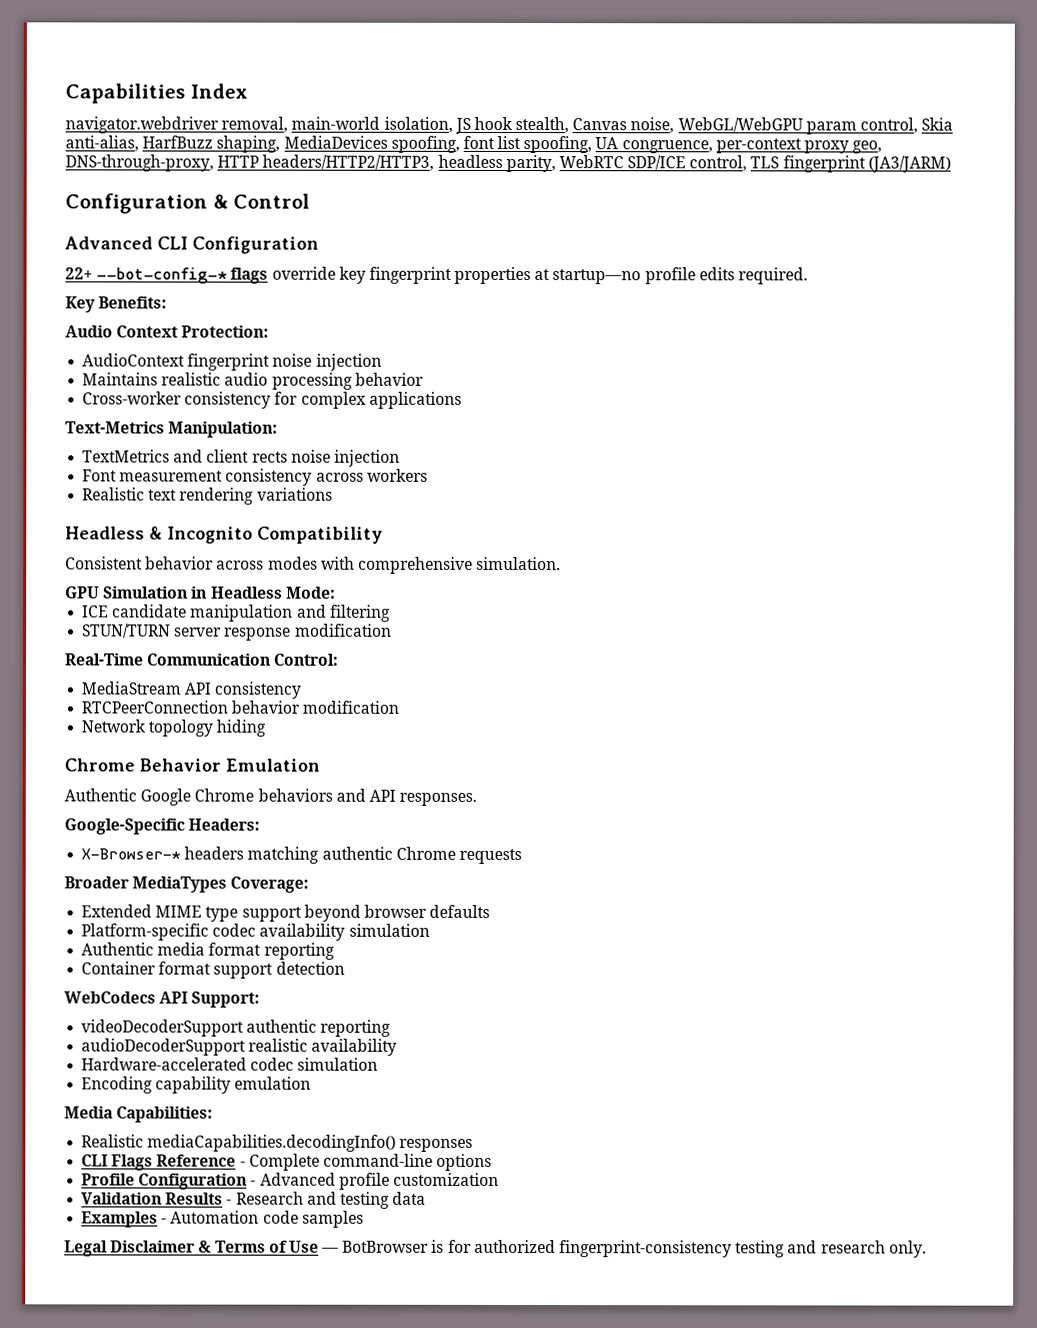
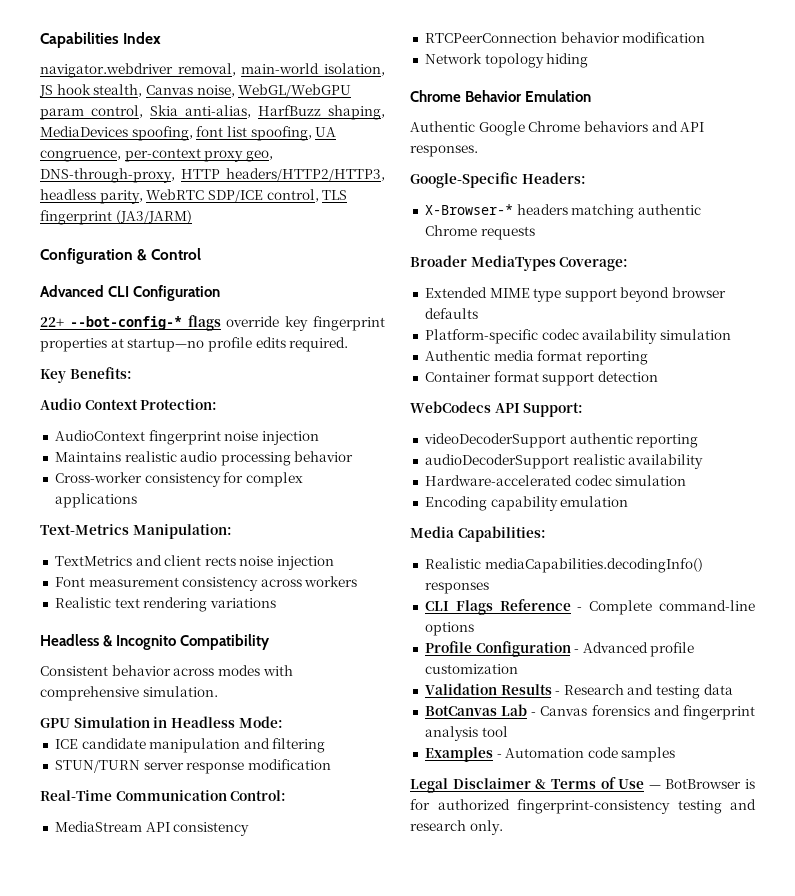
+ BotCanvas Lab - Canvas forensics and fingerprint analysis tool

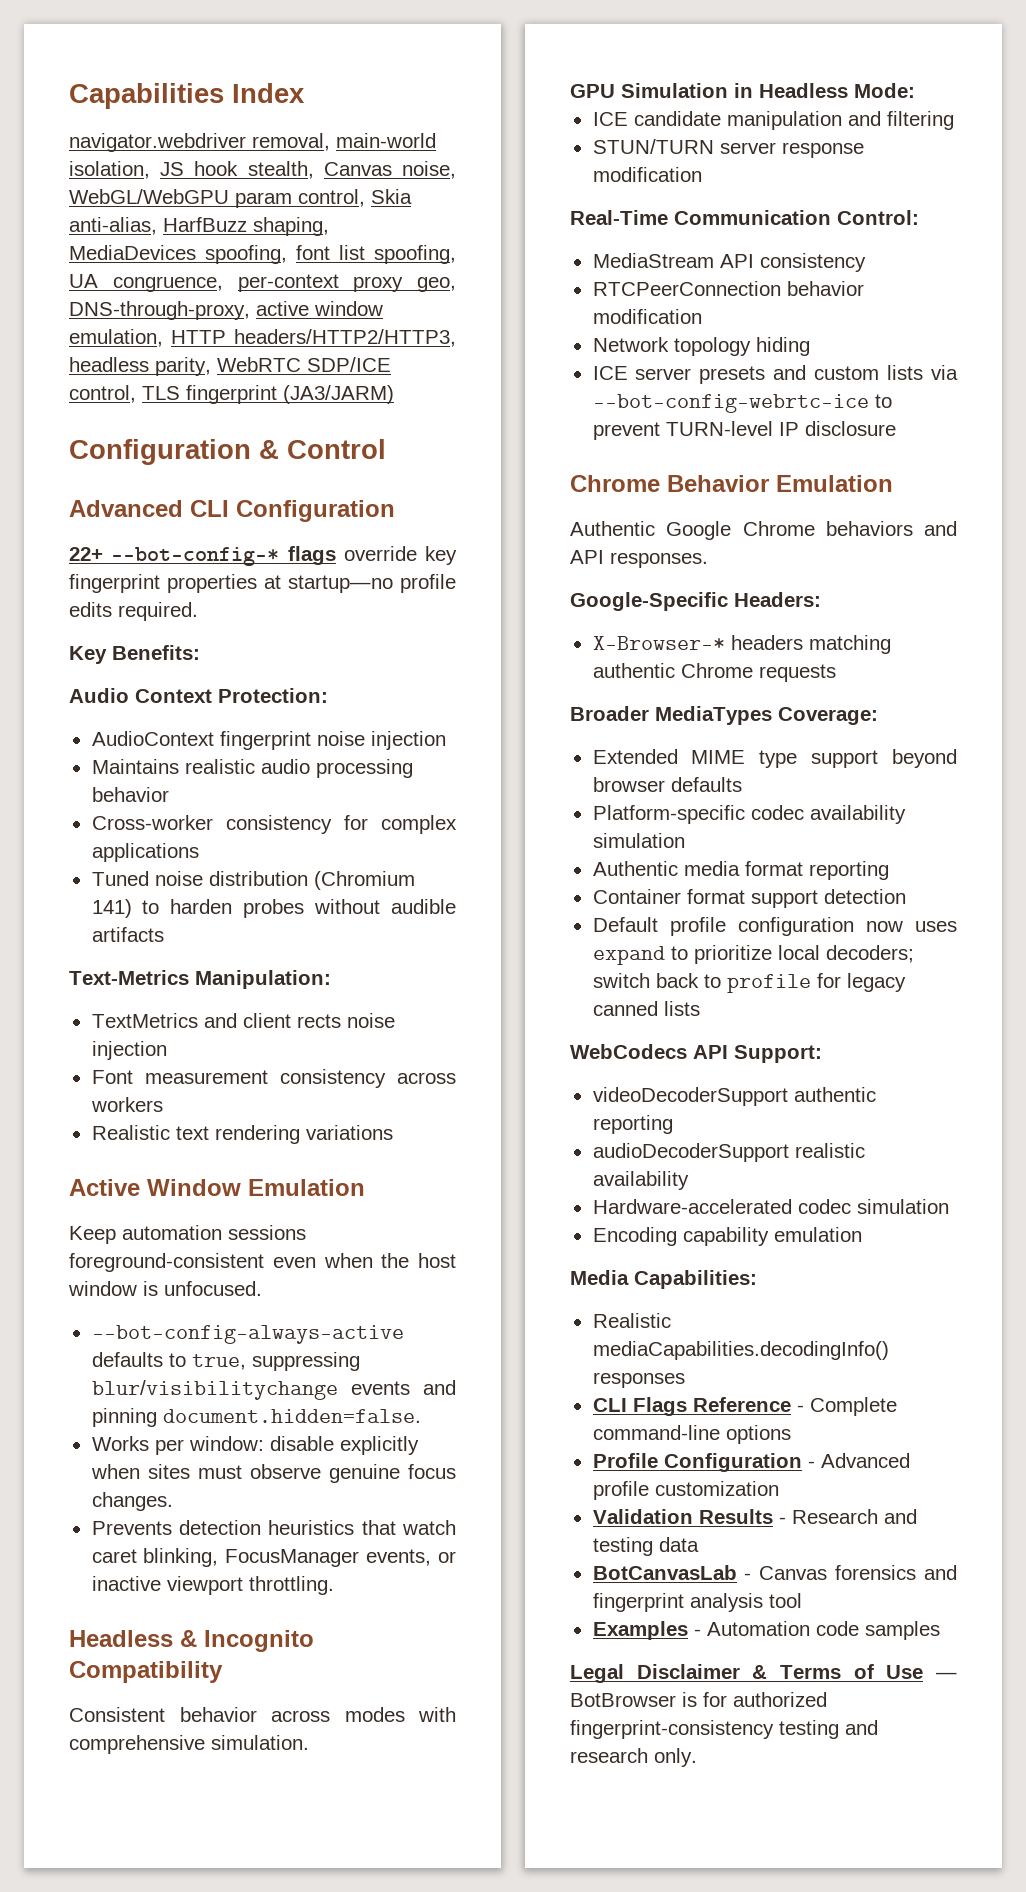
- navigator.webdriver removal, main‑world isolation, JS hook stealth, Canvas noise, WebGL/WebGPU param control, Skia anti‑alias, HarfBuzz shaping, MediaDevices spoofing, font list spoofing, UA congruence, per‑context proxy geo, DNS‑through‑proxy, HTTP headers/HTTP2/HTTP3, headless parity, WebRTC SDP/ICE control, TLS fingerprint (JA3/JARM)
+ navigator.webdriver removal, main‑world isolation, JS hook stealth, Canvas noise, WebGL/WebGPU param control, Skia anti‑alias, HarfBuzz shaping, MediaDevices spoofing, font list spoofing, UA congruence, per‑context proxy geo, DNS‑through‑proxy, active window emulation, HTTP headers/HTTP2/HTTP3, headless parity, WebRTC SDP/ICE control, TLS fingerprint (JA3/JARM)
+ Tuned noise distribution (Chromium 141) to harden probes without audible artifacts
+ Active Window Emulation
+ Keep automation sessions foreground-consistent even when the host window is unfocused.
+ --bot-config-always-active defaults to true, suppressing blur/visibilitychange events and pinning document.hidden=false.
+ Works per window: disable explicitly when sites must observe genuine focus changes.
+ Prevents detection heuristics that watch caret blinking, FocusManager events, or inactive viewport throttling.
+ ICE server presets and custom lists via --bot-config-webrtc-ice to prevent TURN-level IP disclosure
+ Default profile configuration now uses expand to prioritize local decoders; switch back to profile for legacy canned lists
- BotCanvas Lab - Canvas forensics and fingerprint analysis tool
+ BotCanvasLab - Canvas forensics and fingerprint analysis tool

